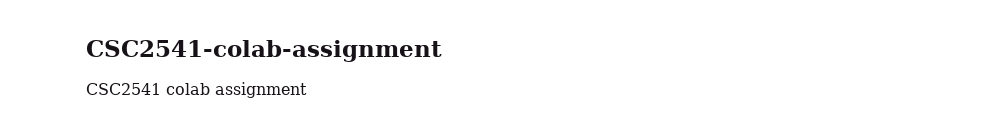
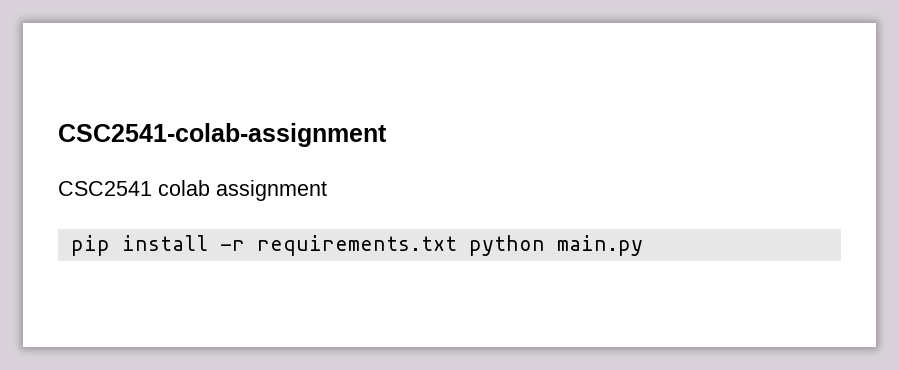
+ pip install -r requirements.txt python main.py

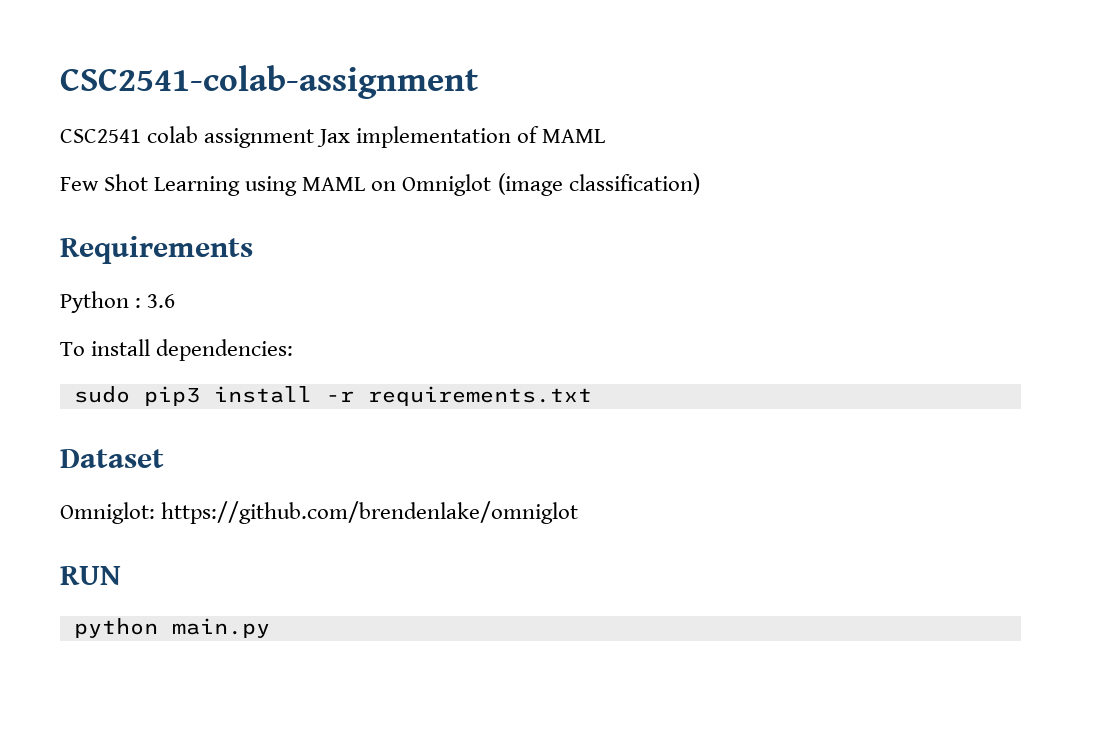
- CSC2541 colab assignment
- pip install -r requirements.txt python main.py
+ CSC2541 colab assignment Jax implementation of MAML
+ Few Shot Learning using MAML on Omniglot (image classification)
+ Requirements
+ Python : 3.6
+ To install dependencies:
+ sudo pip3 install -r requirements.txt
+ Dataset
+ Omniglot: https://github.com/brendenlake/omniglot
+ RUN
+ python main.py

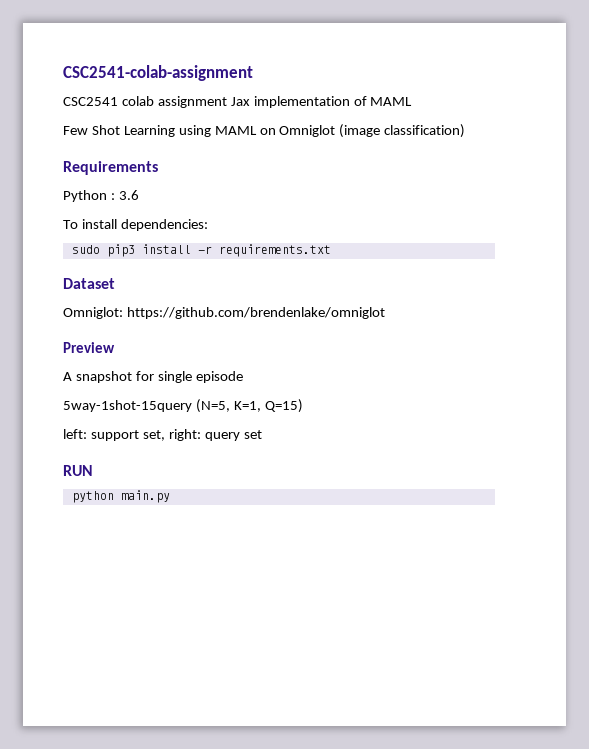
+ Preview
+ A snapshot for single episode
+ 5way-1shot-15query (N=5, K=1, Q=15)
+ left: support set, right: query set

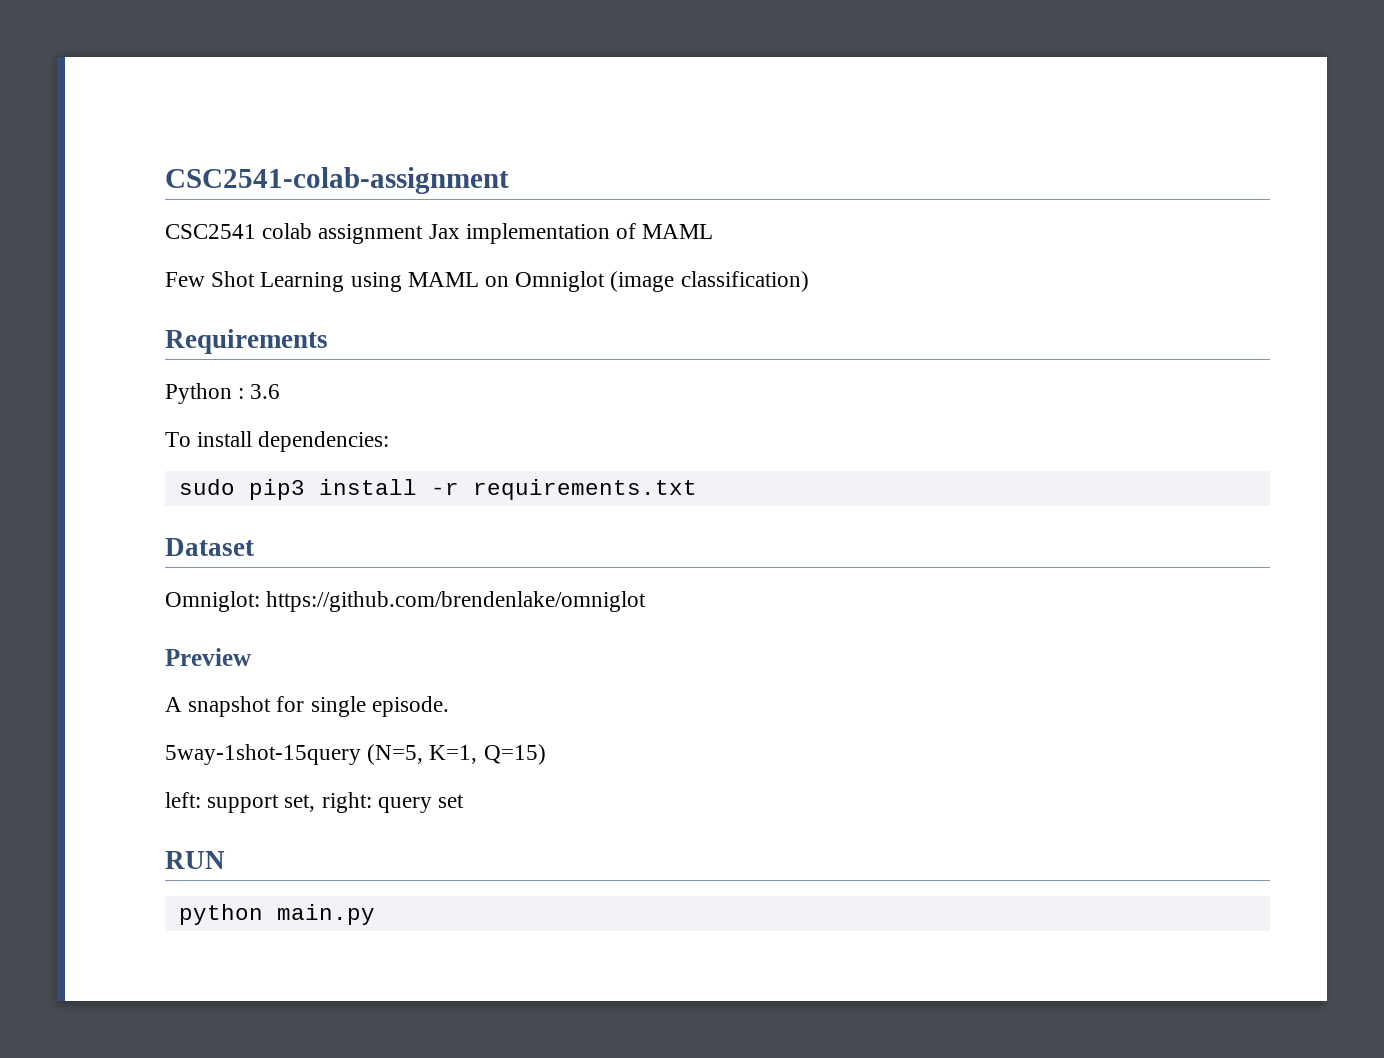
- A snapshot for single episode
+ A snapshot for single episode.

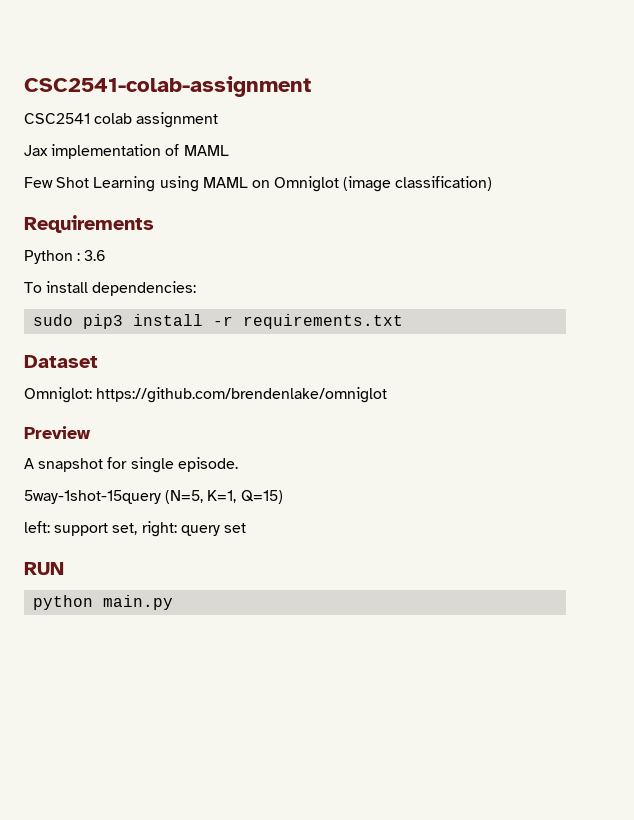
- CSC2541 colab assignment Jax implementation of MAML
+ CSC2541 colab assignment
+ Jax implementation of MAML

